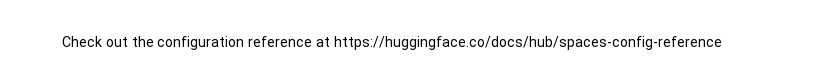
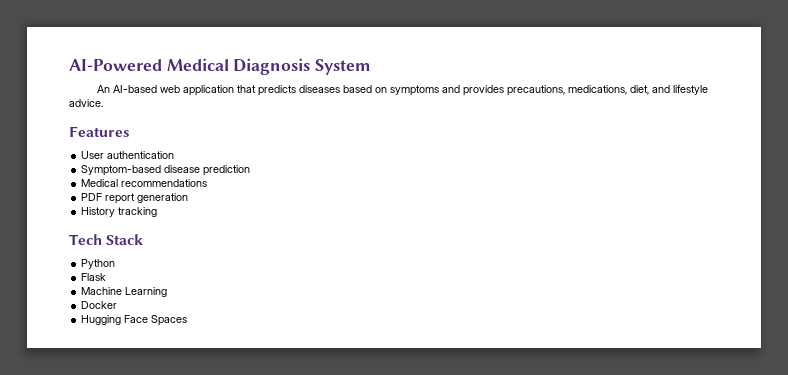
- Check out the configuration reference at https://huggingface.co/docs/hub/spaces-config-reference
+ AI-Powered Medical Diagnosis System
+ An AI-based web application that predicts diseases based on symptoms and provides precautions, medications, diet, and lifestyle advice.
+ Features
+ User authentication
+ Symptom-based disease prediction
+ Medical recommendations
+ PDF report generation
+ History tracking
+ Tech Stack
+ Python
+ Flask
+ Machine Learning
+ Docker
+ Hugging Face Spaces

